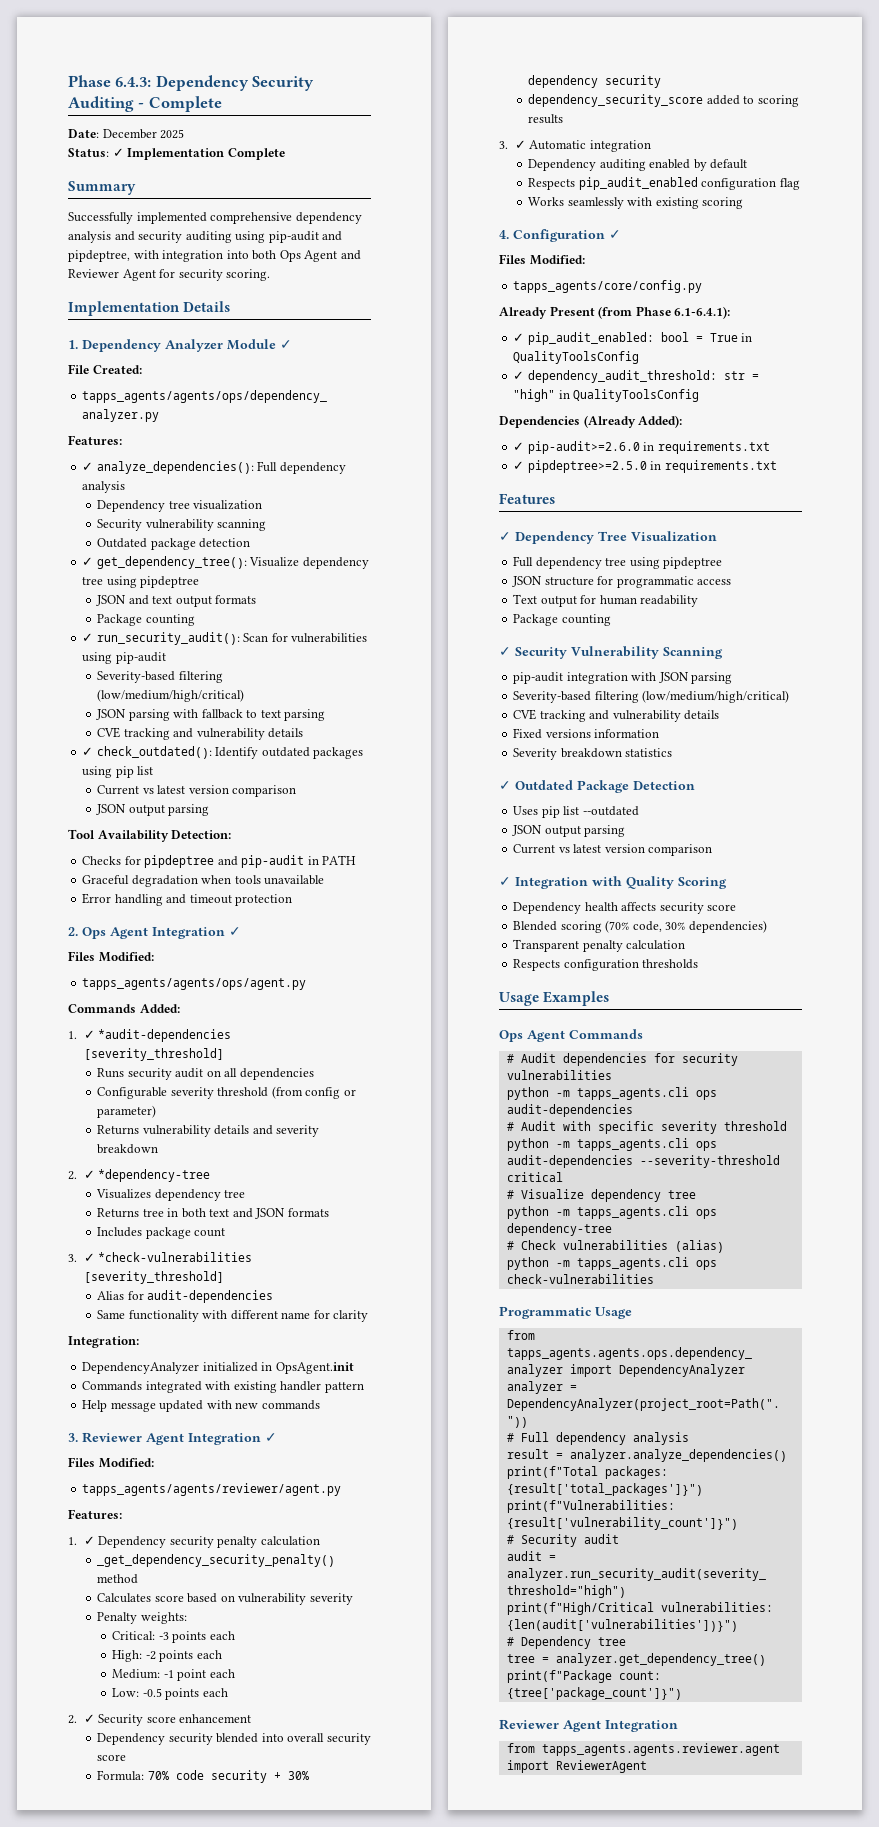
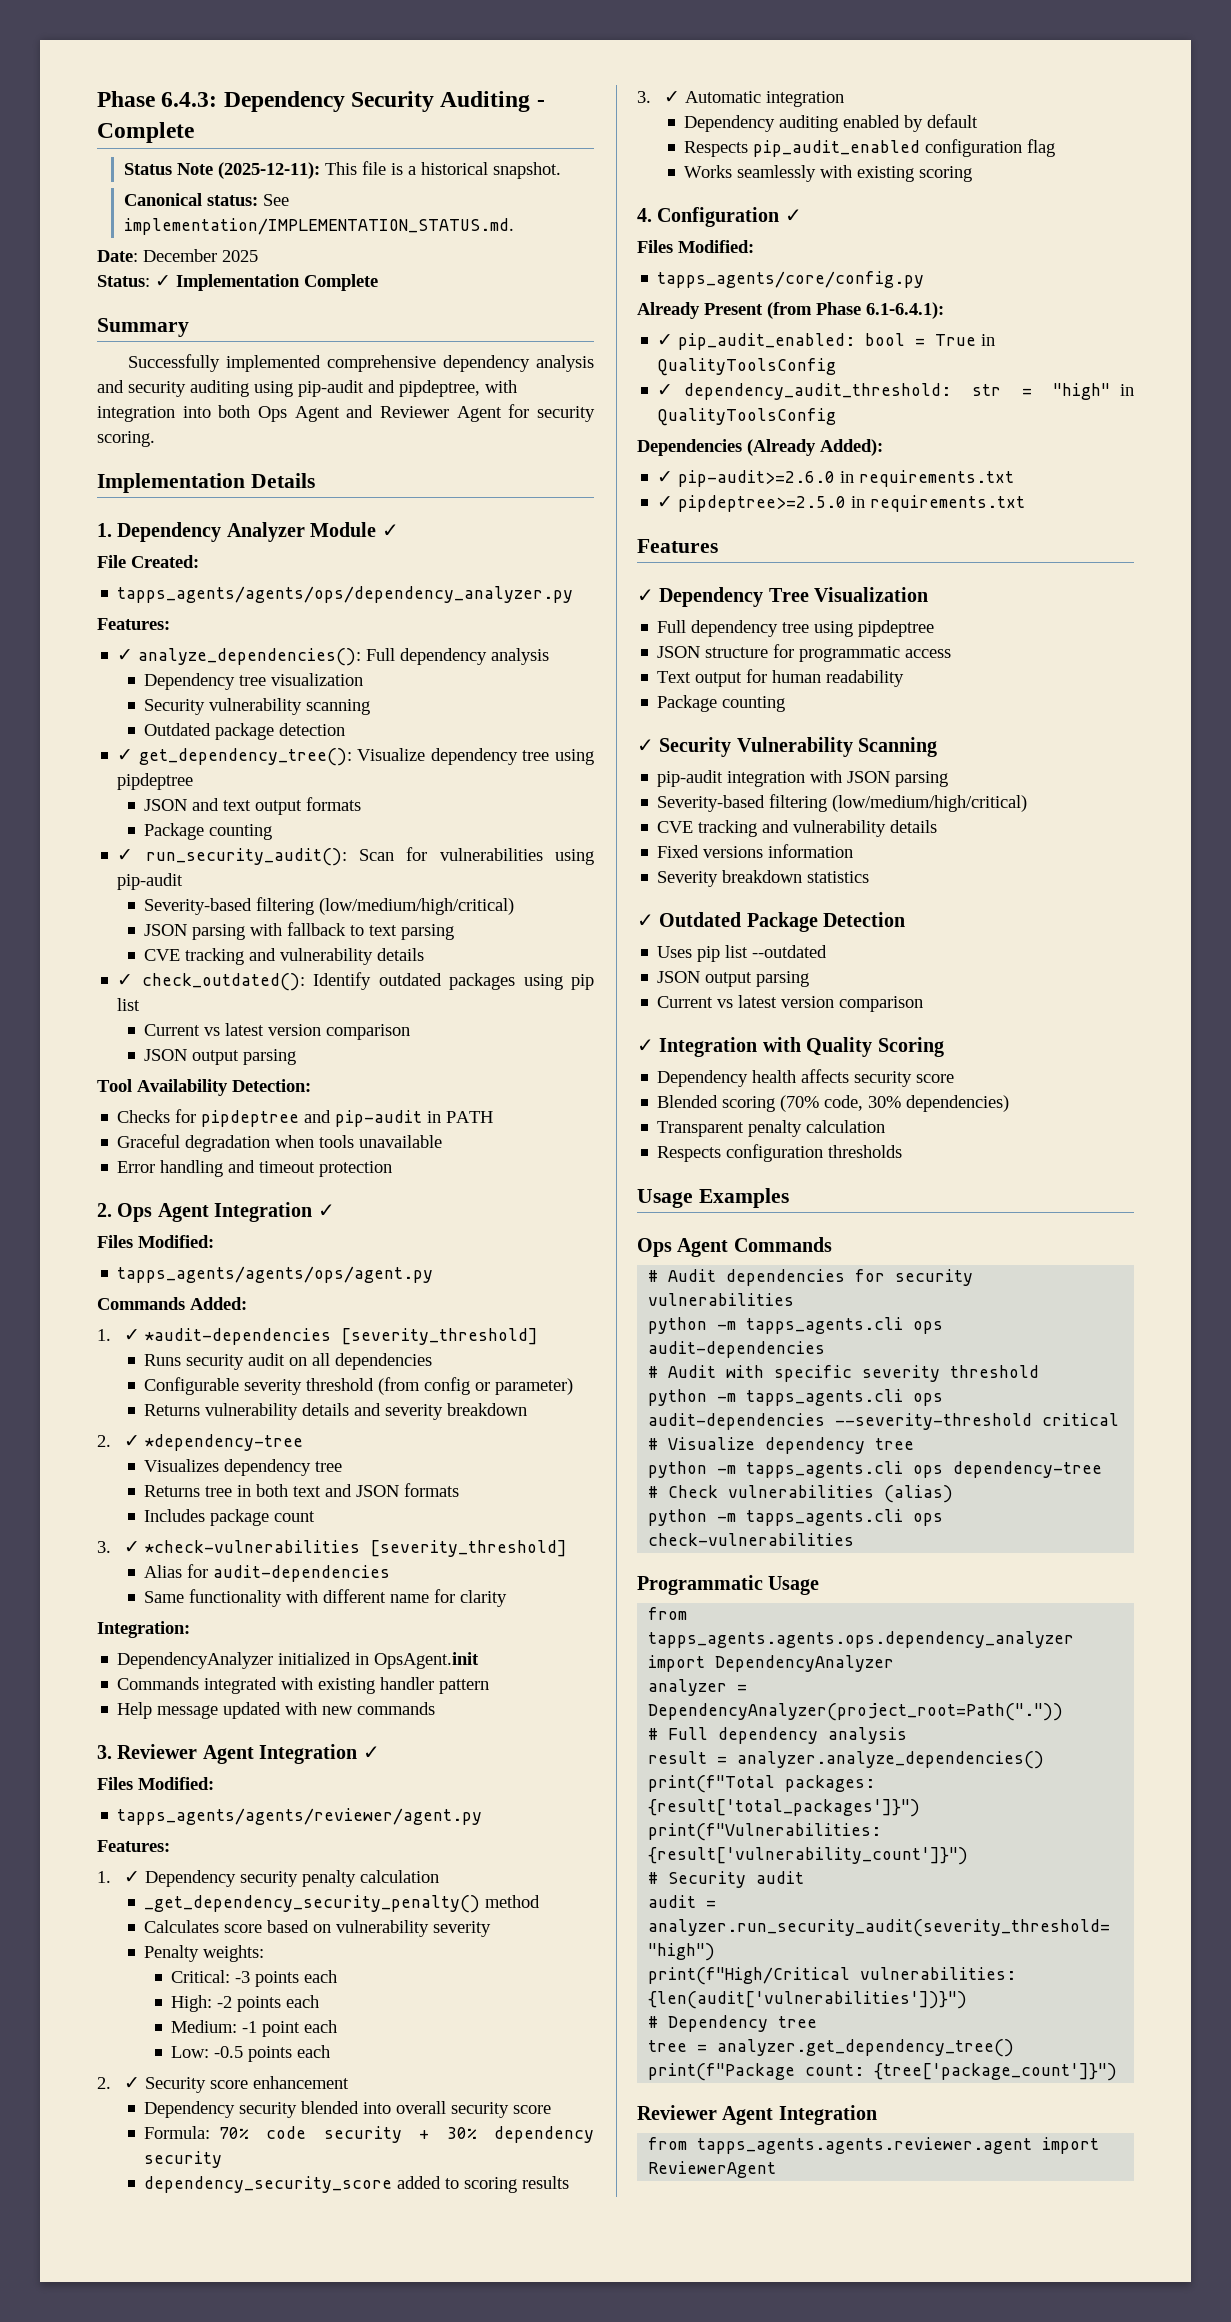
+ Status Note (2025-12-11): This file is a historical snapshot.
+ Canonical status: See implementation/IMPLEMENTATION_STATUS.md.

